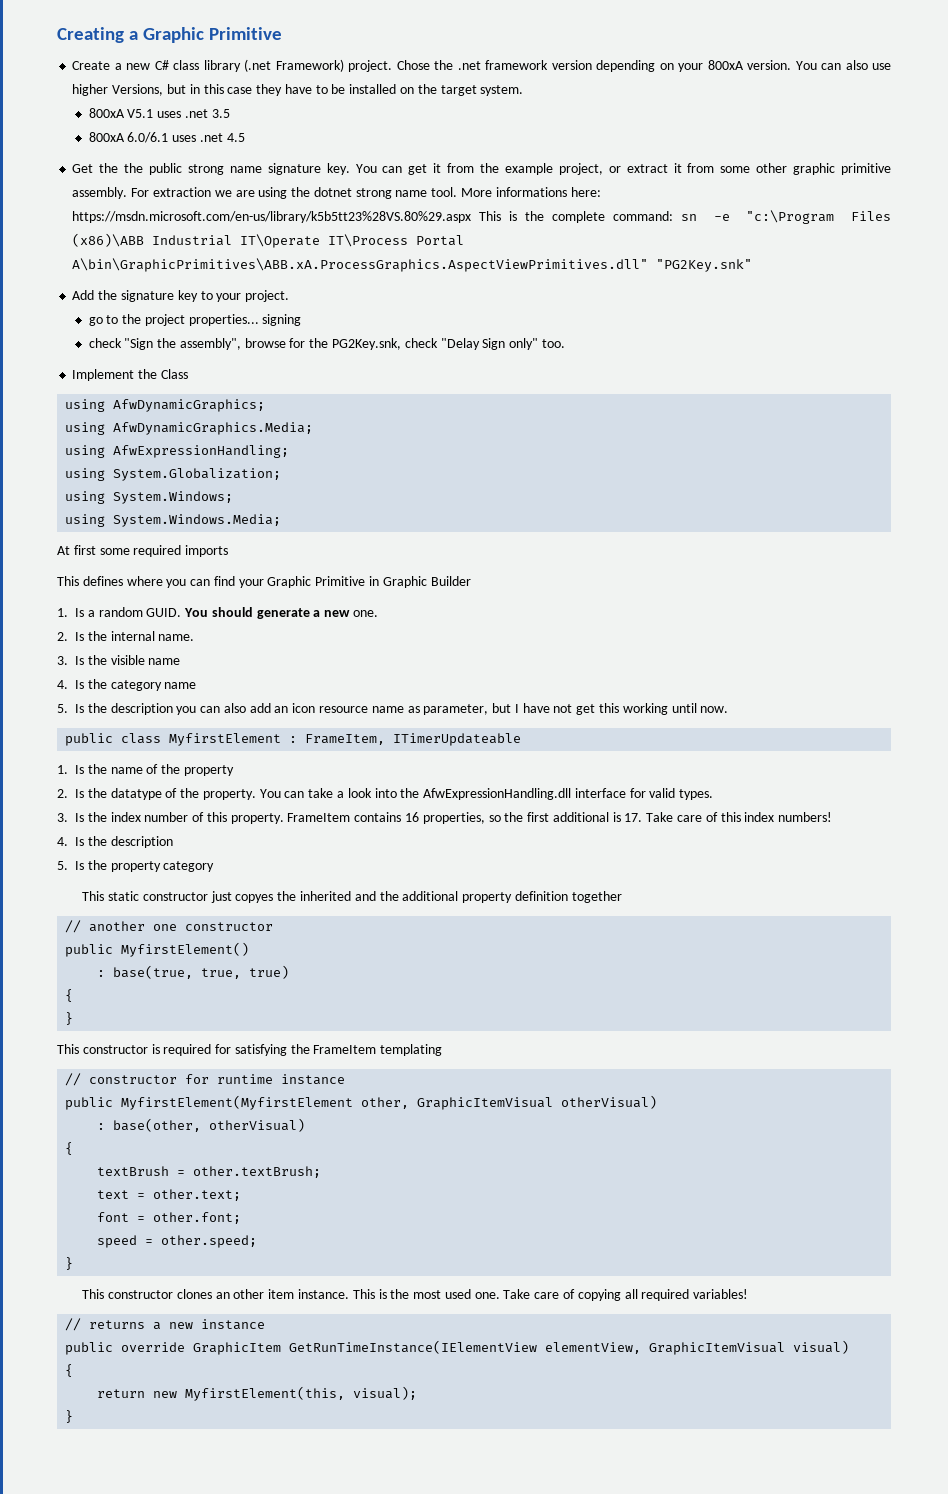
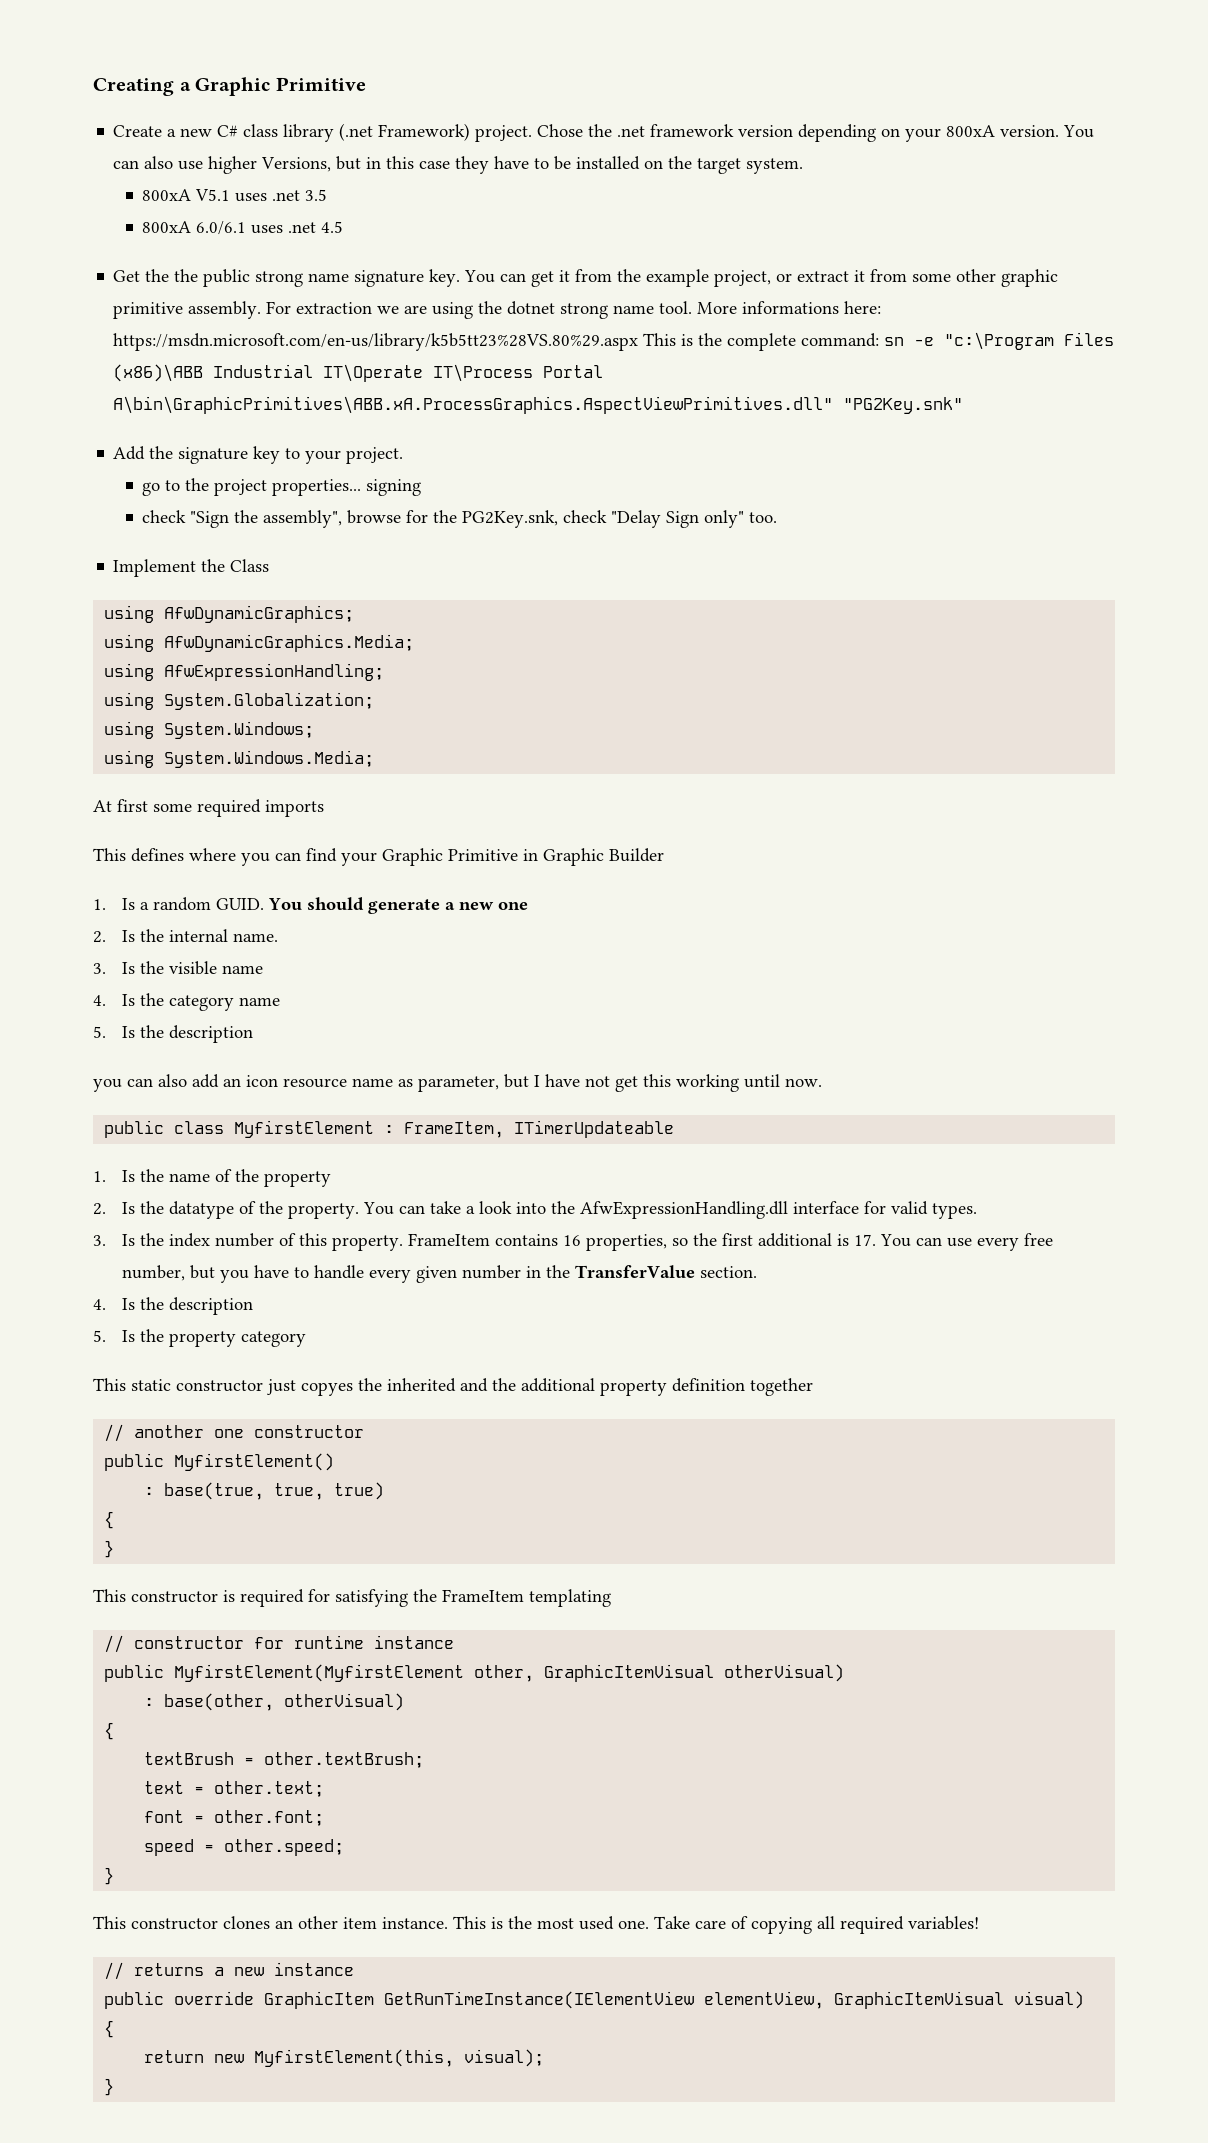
- You should generate a new one.
+ You should generate a new one
- 5. Is the description you can also add an icon resource name as parameter, but I have not get this working until now.
+ 5. Is the description
+ you can also add an icon resource name as parameter, but I have not get this working until now.
- FrameItem contains 16 properties, so the first additional is 17. Take care of this index numbers!
+ FrameItem contains 16 properties, so the first additional is 17. You can use every free number, but you have to handle every given number in the TransferValue section.

